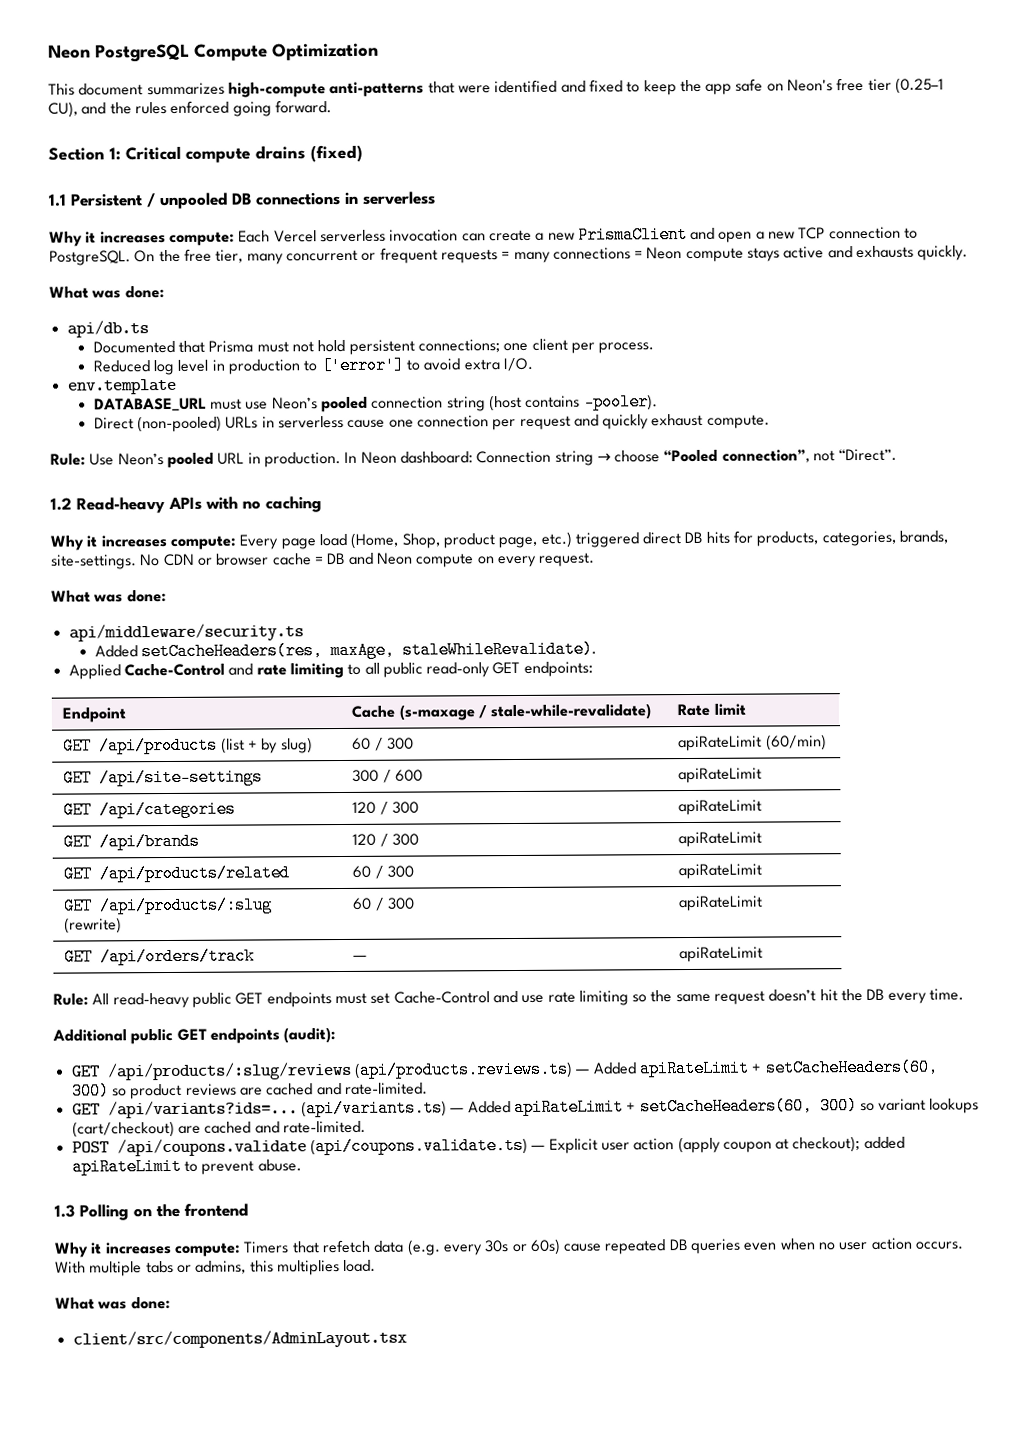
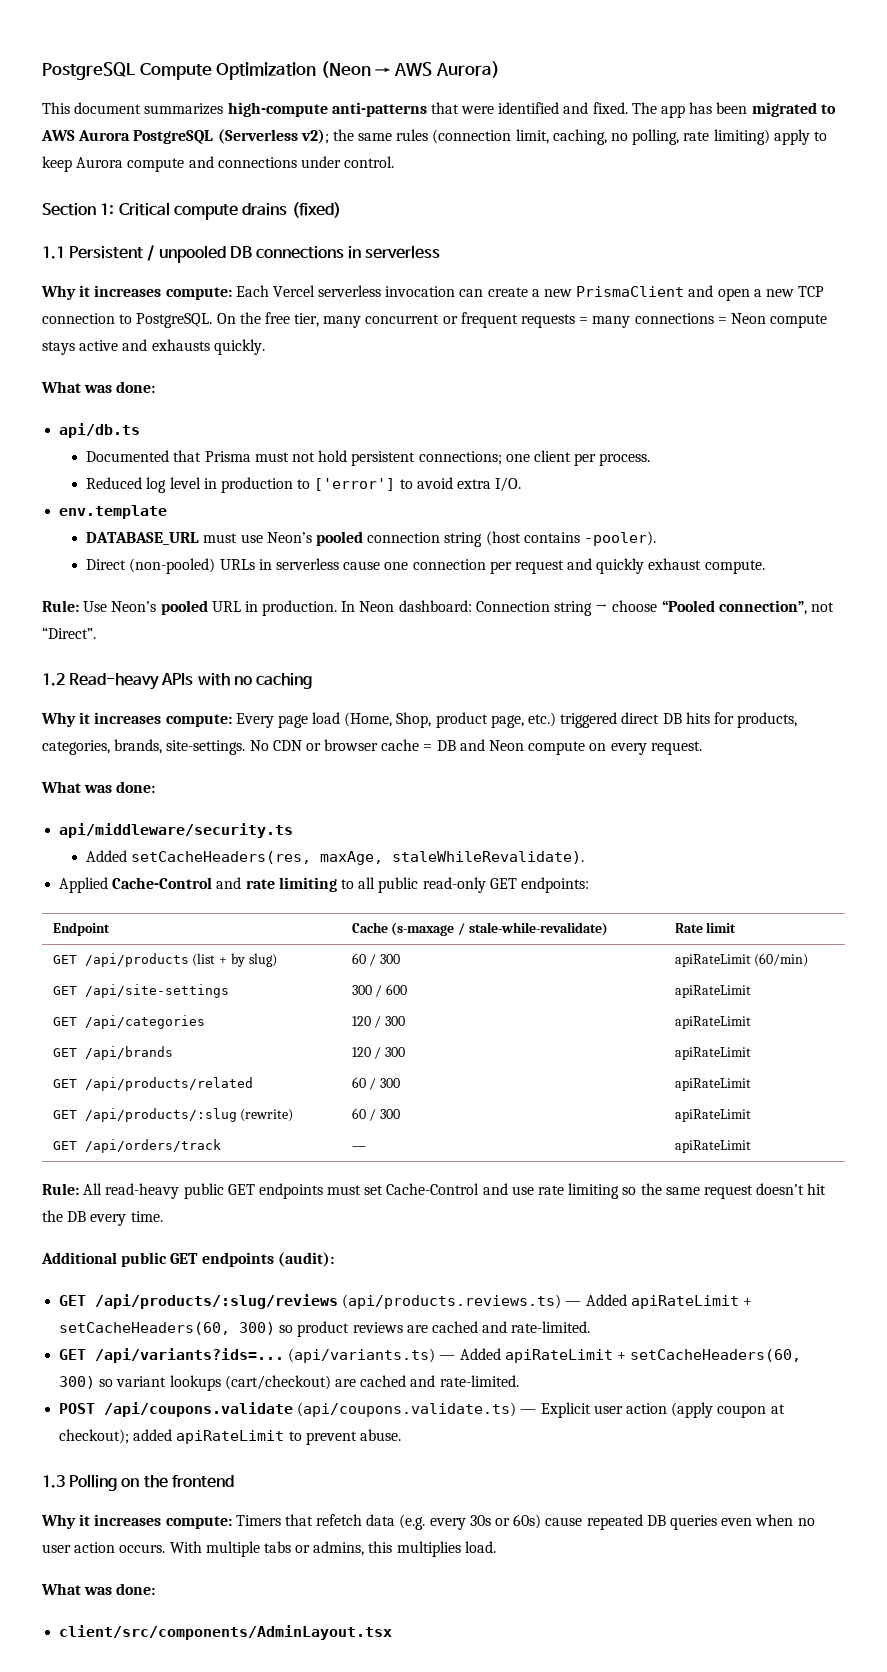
- Neon PostgreSQL Compute Optimization
+ PostgreSQL Compute Optimization (Neon → AWS Aurora)
- This document summarizes high-compute anti-patterns that were identified and fixed to keep the app safe on Neon's free tier (0.25–1 CU), and the rules enforced going forward.
+ This document summarizes high-compute anti-patterns that were identified and fixed. The app has been migrated to AWS Aurora PostgreSQL (Serverless v2); the same rules (connection limit, caching, no polling, rate limiting) apply to keep Aurora compute and connections under control.

